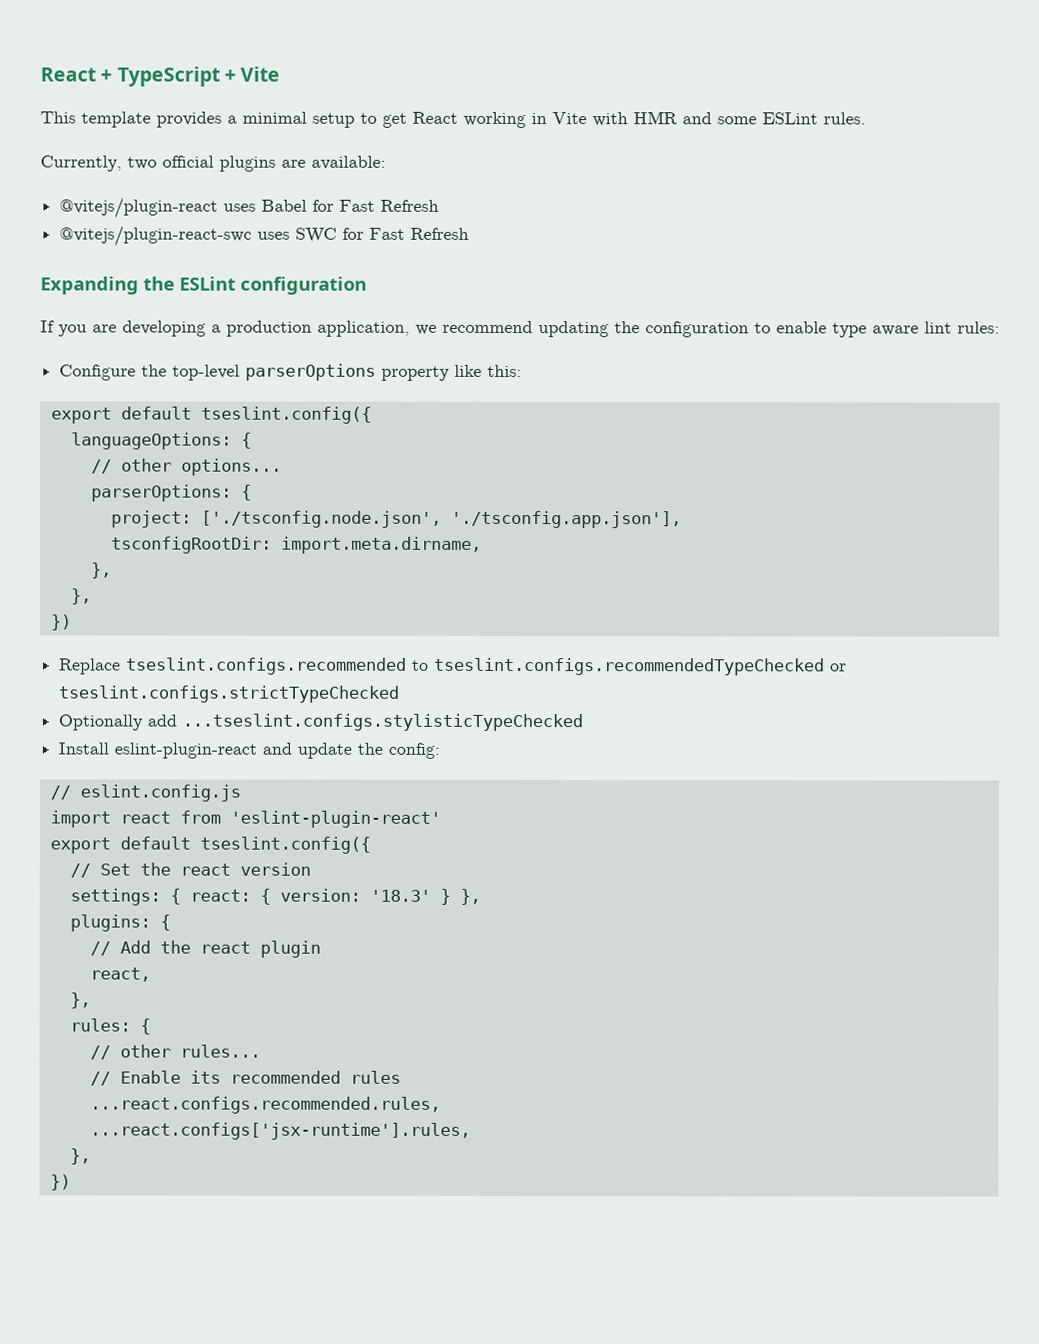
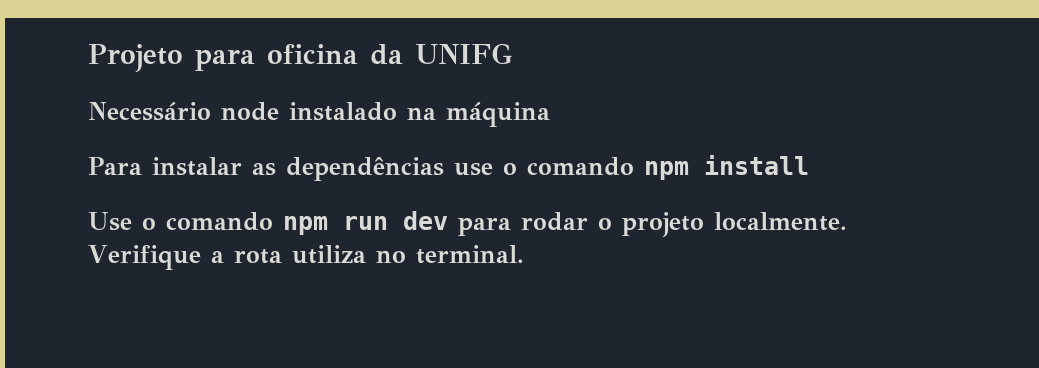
- React + TypeScript + Vite
- This template provides a minimal setup to get React working in Vite with HMR and some ESLint rules.
- Currently, two official plugins are available:
- @vitejs/plugin-react uses Babel for Fast Refresh
- @vitejs/plugin-react-swc uses SWC for Fast Refresh
- Expanding the ESLint configuration
- If you are developing a production application, we recommend updating the configuration to enable type aware lint rules:
- Configure the top-level parserOptions property like this:
- export default tseslint.config({
- languageOptions: {
- // other options...
- parserOptions: {
- project: ['./tsconfig.node.json', './tsconfig.app.json'],
- tsconfigRootDir: import.meta.dirname,
- },
- },
- })
- Replace tseslint.configs.recommended to tseslint.configs.recommendedTypeChecked or tseslint.configs.strictTypeChecked
- Optionally add ...tseslint.configs.stylisticTypeChecked
- Install eslint-plugin-react and update the config:
- // eslint.config.js
- import react from 'eslint-plugin-react'
- export default tseslint.config({
- // Set the react version
- settings: { react: { version: '18.3' } },
- plugins: {
- // Add the react plugin
- react,
- },
- rules: {
- // other rules...
- // Enable its recommended rules
- ...react.configs.recommended.rules,
- ...react.configs['jsx-runtime'].rules,
- },
- })
+ Projeto para oficina da UNIFG
+ Necessário node instalado na máquina
+ Para instalar as dependências use o comando npm install
+ Use o comando npm run dev para rodar o projeto localmente. Verifique a rota utiliza no terminal.

